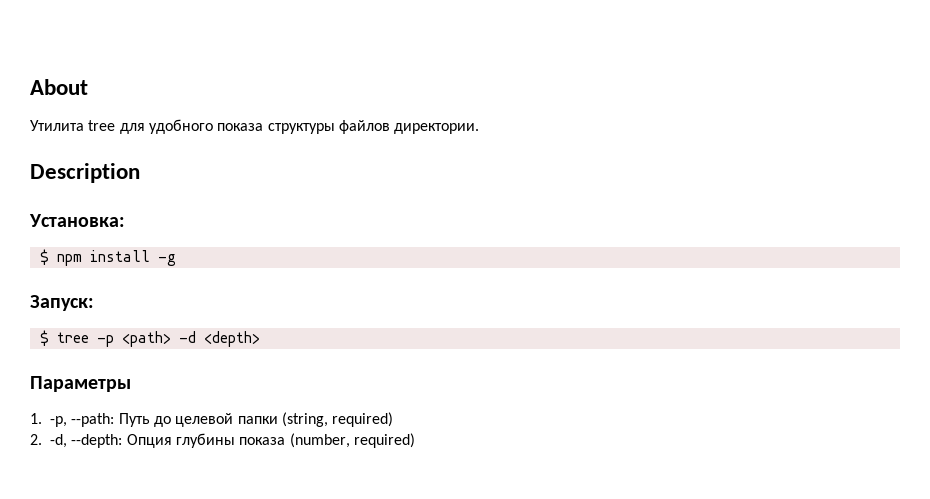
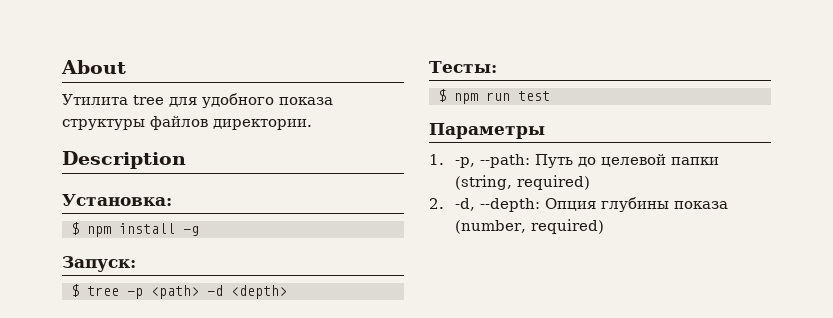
+ Тесты:
+ $ npm run test

